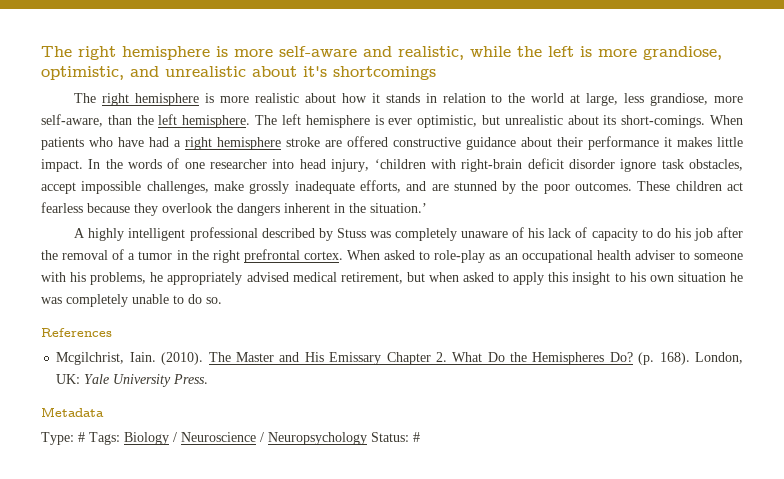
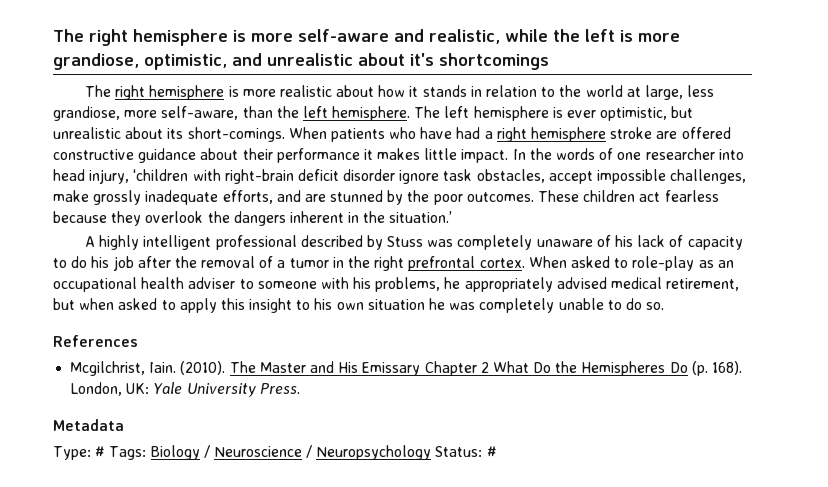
- The Master and His Emissary Chapter 2. What Do the Hemispheres Do? (p. 168).
+ The Master and His Emissary Chapter 2 What Do the Hemispheres Do (p. 168).

